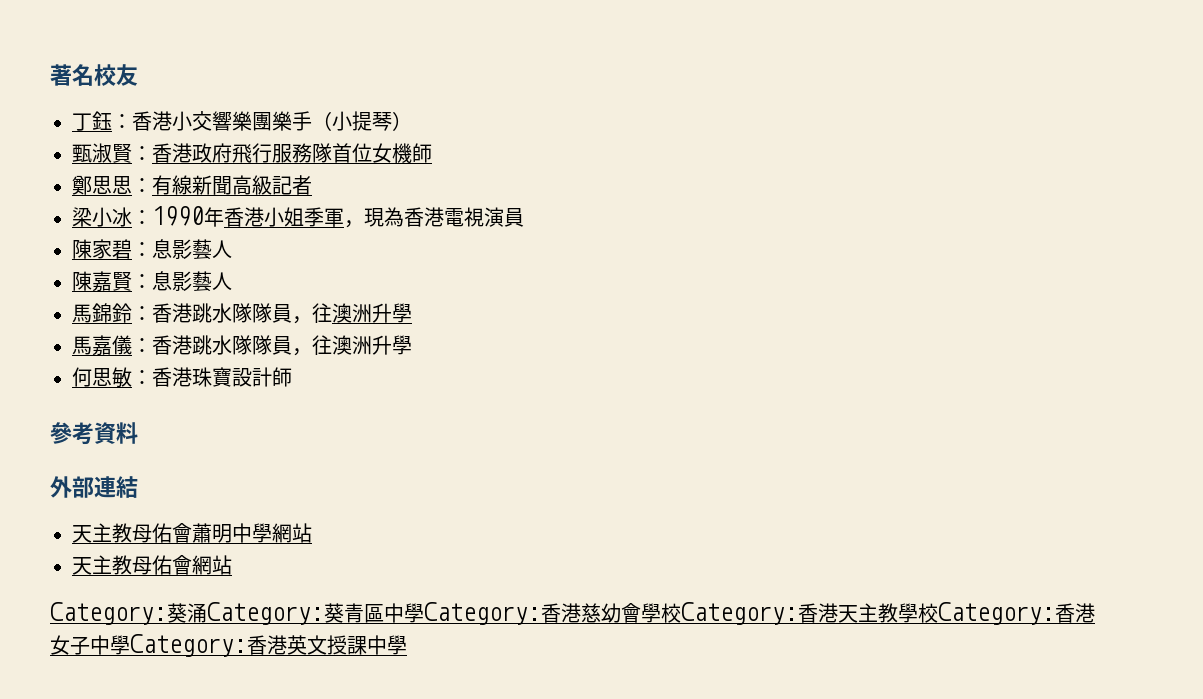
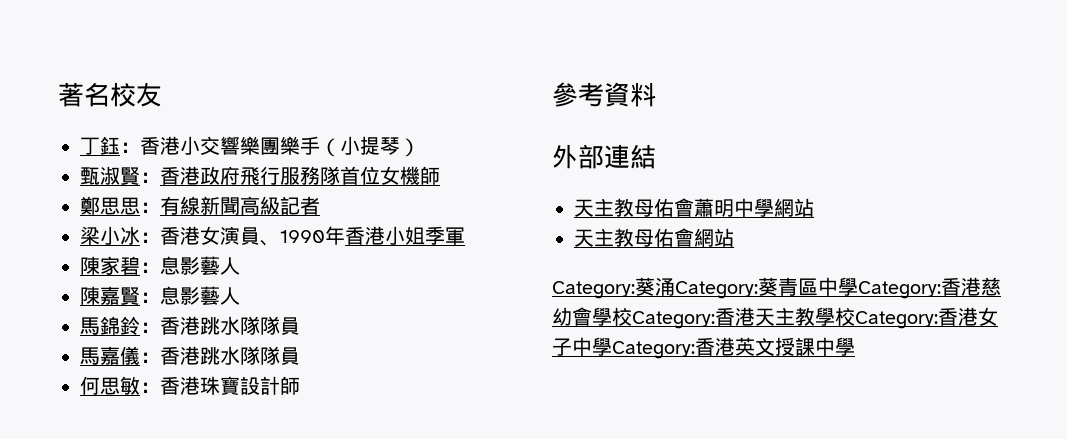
- 梁小冰：1990年香港小姐季軍，現為香港電視演員
+ 梁小冰：香港女演員、1990年香港小姐季軍
- 馬錦鈴：香港跳水隊隊員，往澳洲升學
+ 馬錦鈴：香港跳水隊隊員
- 馬嘉儀：香港跳水隊隊員，往澳洲升學
+ 馬嘉儀：香港跳水隊隊員

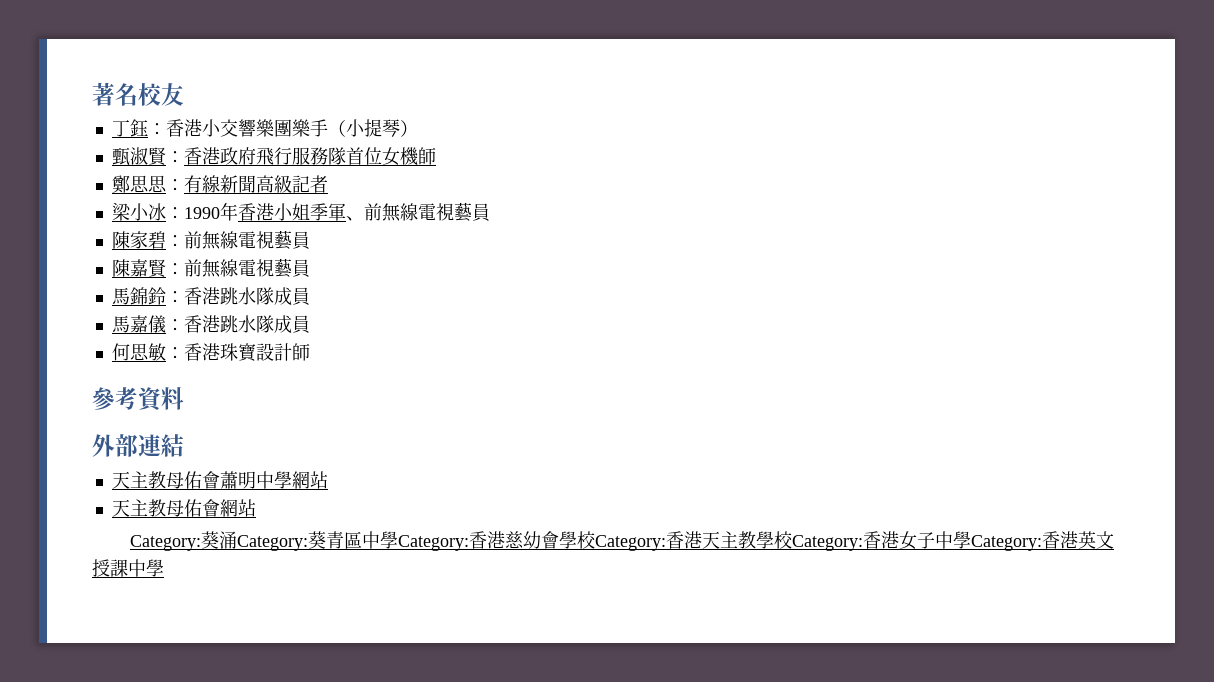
- 梁小冰：香港女演員、1990年香港小姐季軍
+ 梁小冰：1990年香港小姐季軍、前無線電視藝員
- 陳家碧：息影藝人
+ 陳家碧：前無線電視藝員
- 陳嘉賢：息影藝人
+ 陳嘉賢：前無線電視藝員
- 馬錦鈴：香港跳水隊隊員
+ 馬錦鈴：香港跳水隊成員
- 馬嘉儀：香港跳水隊隊員
+ 馬嘉儀：香港跳水隊成員

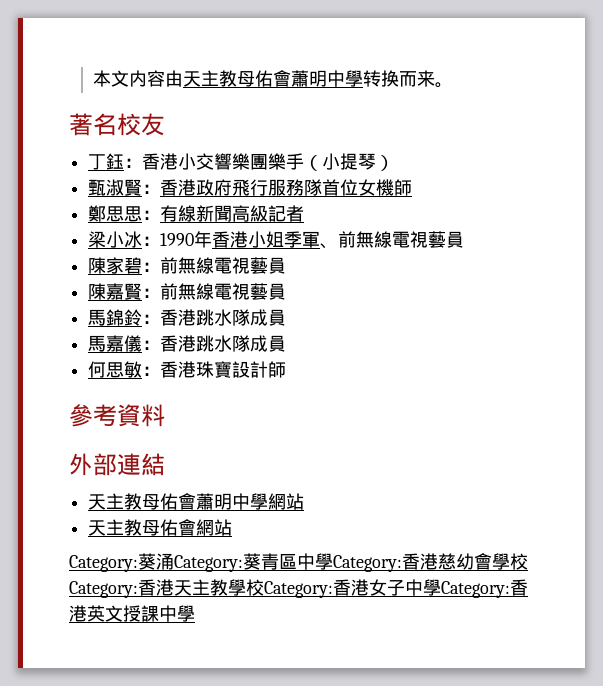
+ 本文内容由天主教母佑會蕭明中學转换而来。

